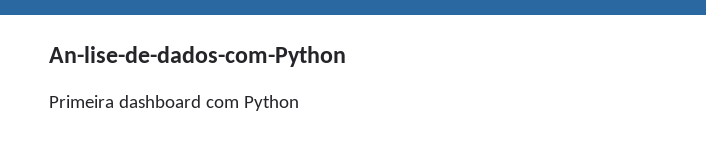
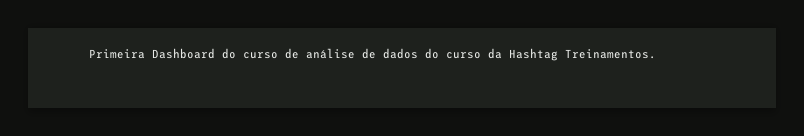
- An-lise-de-dados-com-Python
- Primeira dashboard com Python
+ Primeira Dashboard do curso de análise de dados do curso da Hashtag Treinamentos.

